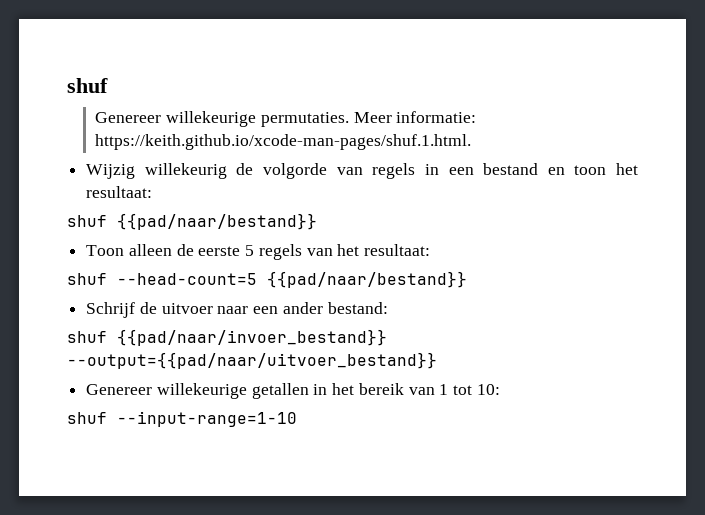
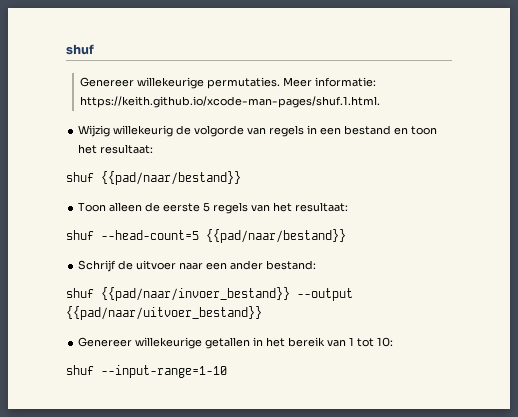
- shuf {{pad/naar/invoer_bestand}} --output={{pad/naar/uitvoer_bestand}}
+ shuf {{pad/naar/invoer_bestand}} --output {{pad/naar/uitvoer_bestand}}

